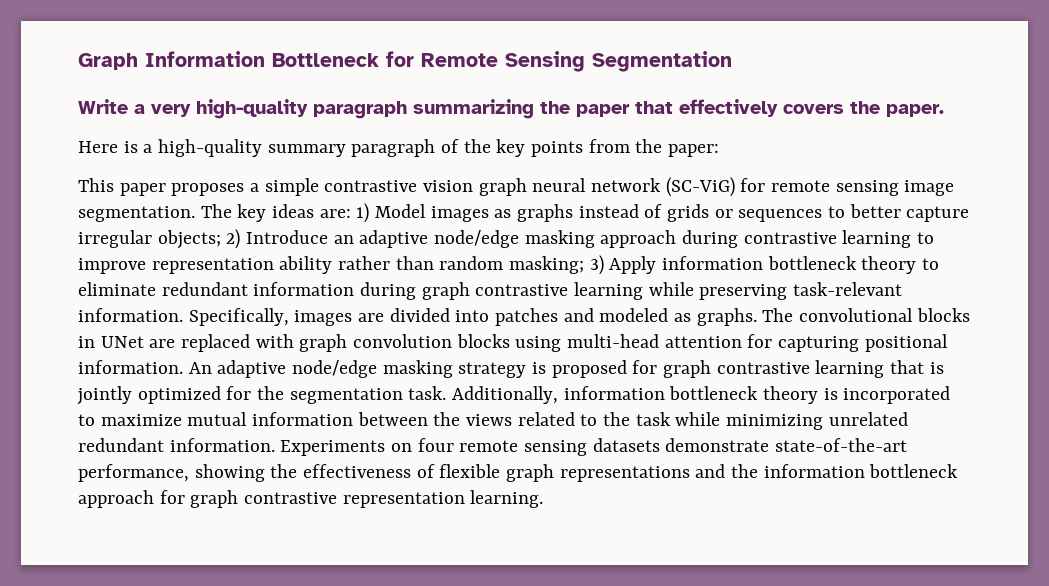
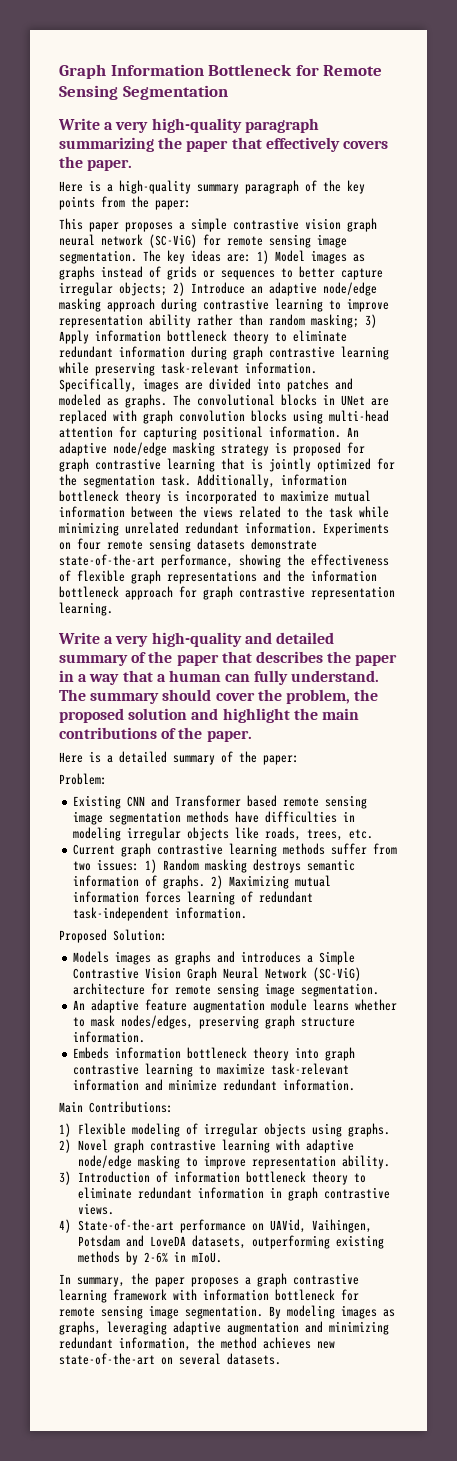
+ Write a very high-quality and detailed summary of the paper that describes the paper in a way that a human can fully understand. The summary should cover the problem, the proposed solution and highlight the main contributions of the paper.
+ Here is a detailed summary of the paper:
+ Problem:
+ Existing CNN and Transformer based remote sensing image segmentation methods have difficulties in modeling irregular objects like roads, trees, etc.
+ Current graph contrastive learning methods suffer from two issues: 1) Random masking destroys semantic information of graphs. 2) Maximizing mutual information forces learning of redundant task-independent information.
+ Proposed Solution:
+ Models images as graphs and introduces a Simple Contrastive Vision Graph Neural Network (SC-ViG) architecture for remote sensing image segmentation.
+ An adaptive feature augmentation module learns whether to mask nodes/edges, preserving graph structure information.
+ Embeds information bottleneck theory into graph contrastive learning to maximize task-relevant information and minimize redundant information.
+ Main Contributions:
+ 1) Flexible modeling of irregular objects using graphs.
+ 2) Novel graph contrastive learning with adaptive node/edge masking to improve representation ability.
+ 3) Introduction of information bottleneck theory to eliminate redundant information in graph contrastive views.
+ 4) State-of-the-art performance on UAVid, Vaihingen, Potsdam and LoveDA datasets, outperforming existing methods by 2-6% in mIoU.
+ In summary, the paper proposes a graph contrastive learning framework with information bottleneck for remote sensing image segmentation. By modeling images as graphs, leveraging adaptive augmentation and minimizing redundant information, the method achieves new state-of-the-art on several datasets.

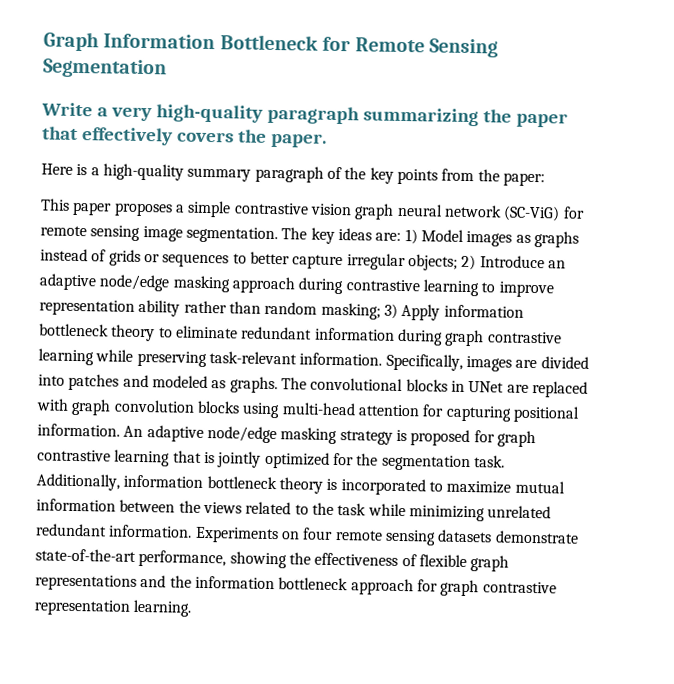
- Write a very high-quality and detailed summary of the paper that describes the paper in a way that a human can fully understand. The summary should cover the problem, the proposed solution and highlight the main contributions of the paper.
- Here is a detailed summary of the paper:
- Problem:
- Existing CNN and Transformer based remote sensing image segmentation methods have difficulties in modeling irregular objects like roads, trees, etc.
- Current graph contrastive learning methods suffer from two issues: 1) Random masking destroys semantic information of graphs. 2) Maximizing mutual information forces learning of redundant task-independent information.
- Proposed Solution:
- Models images as graphs and introduces a Simple Contrastive Vision Graph Neural Network (SC-ViG) architecture for remote sensing image segmentation.
- An adaptive feature augmentation module learns whether to mask nodes/edges, preserving graph structure information.
- Embeds information bottleneck theory into graph contrastive learning to maximize task-relevant information and minimize redundant information.
- Main Contributions:
- 1) Flexible modeling of irregular objects using graphs.
- 2) Novel graph contrastive learning with adaptive node/edge masking to improve representation ability.
- 3) Introduction of information bottleneck theory to eliminate redundant information in graph contrastive views.
- 4) State-of-the-art performance on UAVid, Vaihingen, Potsdam and LoveDA datasets, outperforming existing methods by 2-6% in mIoU.
- In summary, the paper proposes a graph contrastive learning framework with information bottleneck for remote sensing image segmentation. By modeling images as graphs, leveraging adaptive augmentation and minimizing redundant information, the method achieves new state-of-the-art on several datasets.

